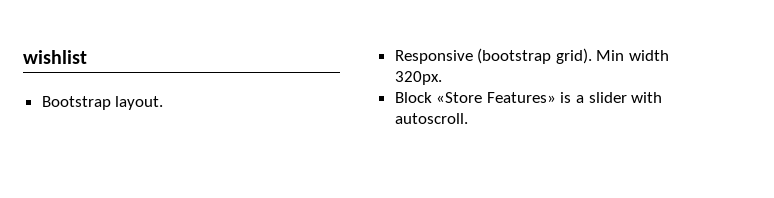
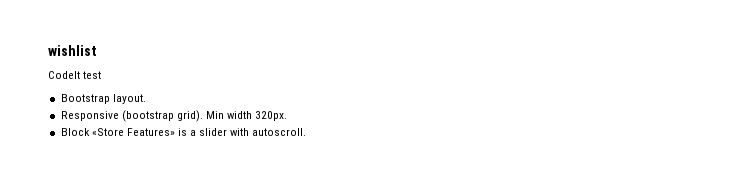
+ CodeIt test

